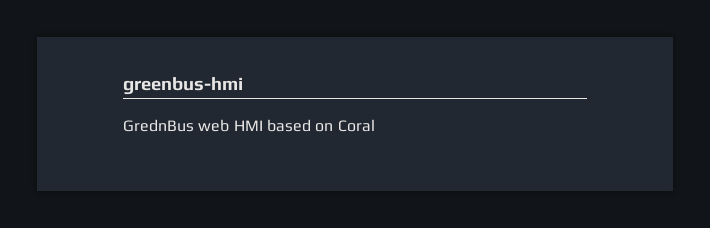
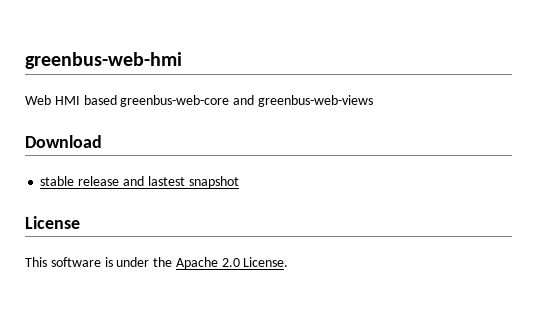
- greenbus-hmi
- GrednBus web HMI based on Coral
+ greenbus-web-hmi
+ Web HMI based greenbus-web-core and greenbus-web-views
+ Download
+ stable release and lastest snapshot
+ License
+ This software is under the Apache 2.0 License.

